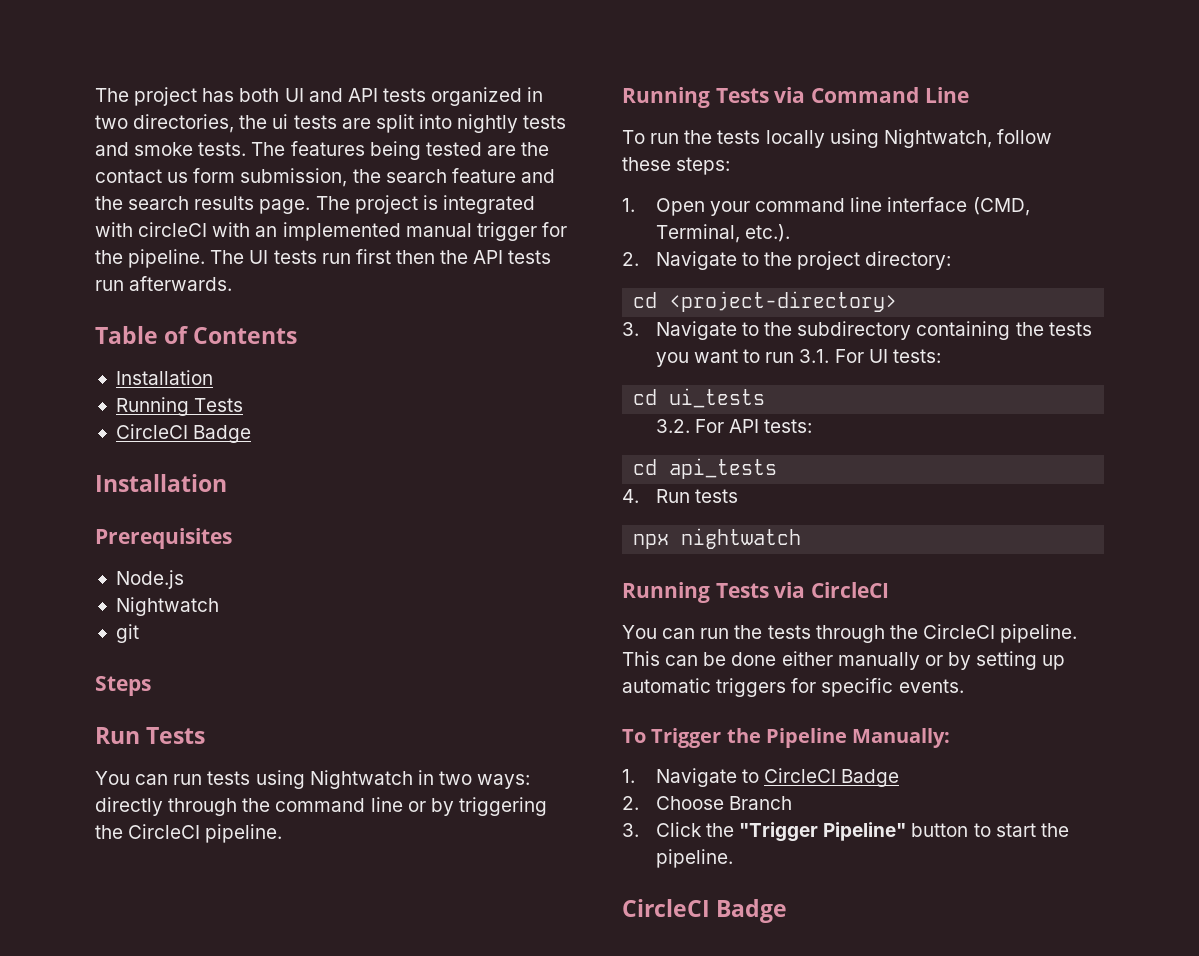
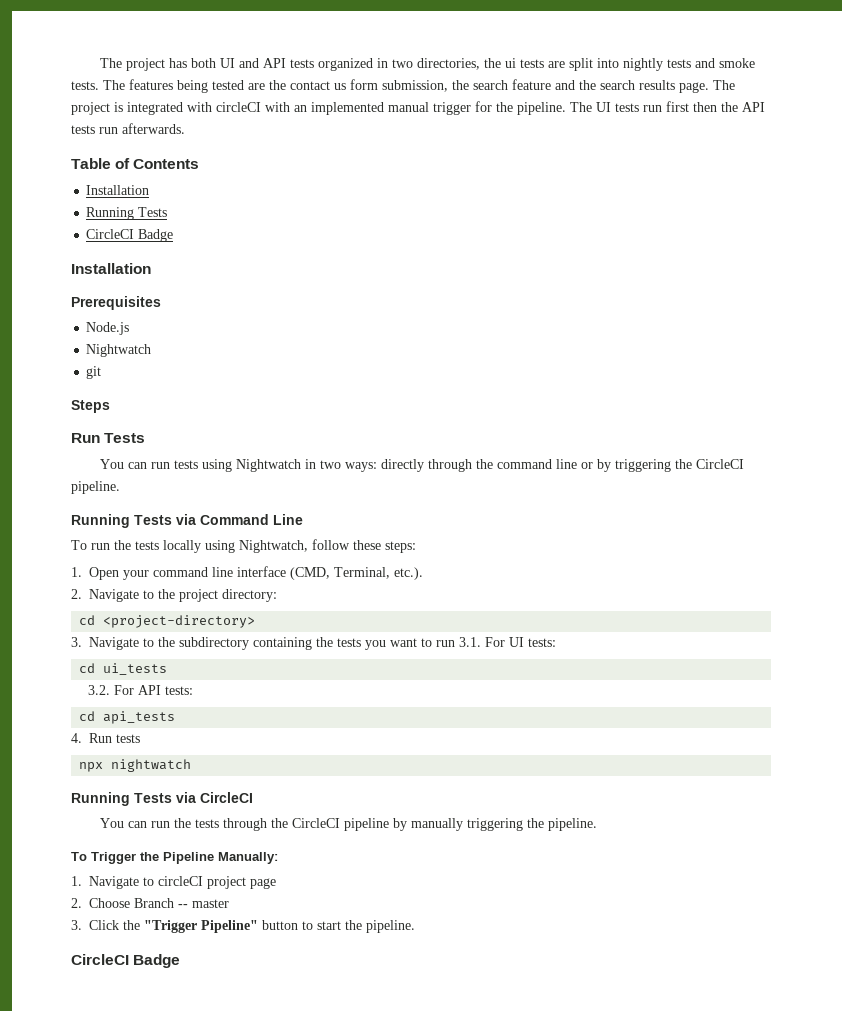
- You can run the tests through the CircleCI pipeline. This can be done either manually or by setting up automatic triggers for specific events.
+ You can run the tests through the CircleCI pipeline by manually triggering the pipeline.
- 1. Navigate to CircleCI Badge
+ 1. Navigate to circleCI project page
- 2. Choose Branch
+ 2. Choose Branch -- master

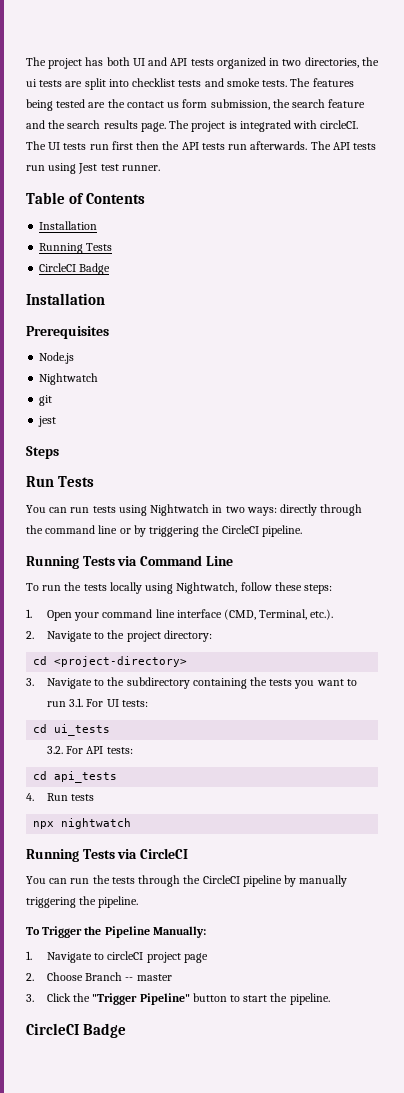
- The project has both UI and API tests organized in two directories, the ui tests are split into nightly tests and smoke tests.
+ The project has both UI and API tests organized in two directories, the ui tests are split into checklist tests and smoke tests.
- The project is integrated with circleCI with an implemented manual trigger for the pipeline.
+ The project is integrated with circleCI.
+ The API tests run using Jest test runner.
+ jest

